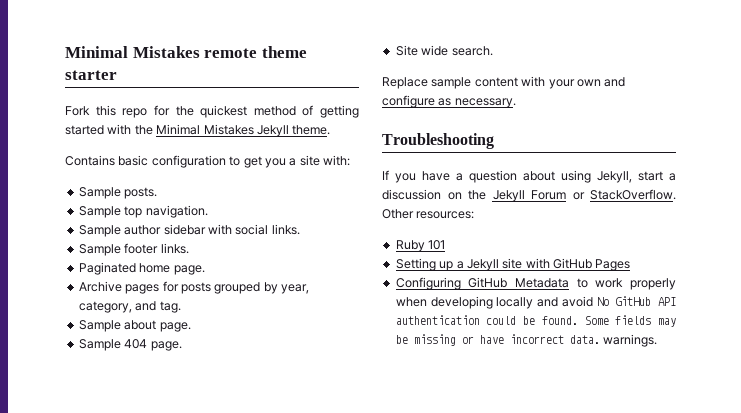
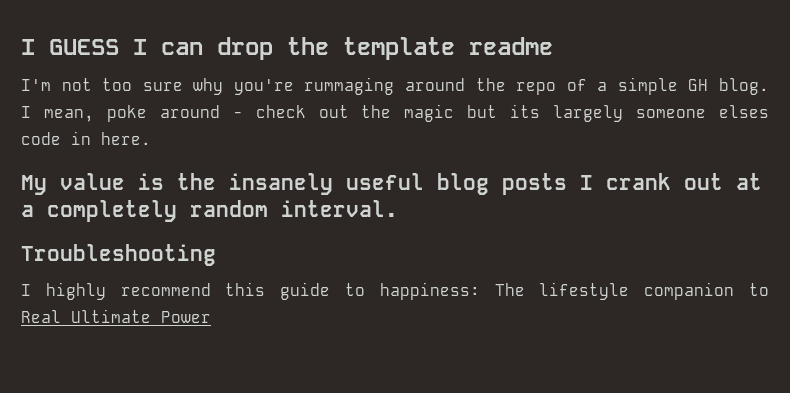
- Minimal Mistakes remote theme starter
- Fork this repo for the quickest method of getting started with the Minimal Mistakes Jekyll theme.
- Contains basic configuration to get you a site with:
- Sample posts.
- Sample top navigation.
- Sample author sidebar with social links.
- Sample footer links.
- Paginated home page.
- Archive pages for posts grouped by year, category, and tag.
- Sample about page.
- Sample 404 page.
- Site wide search.
- Replace sample content with your own and configure as necessary.
+ I GUESS I can drop the template readme
+ I'm not too sure why you're rummaging around the repo of a simple GH blog. I mean, poke around - check out the magic but its largely someone elses code in here.
+ My value is the insanely useful blog posts I crank out at a completely random interval.
  Troubleshooting
- If you have a question about using Jekyll, start a discussion on the Jekyll Forum or StackOverflow. Other resources:
- Ruby 101
- Setting up a Jekyll site with GitHub Pages
- Configuring GitHub Metadata to work properly when developing locally and avoid No GitHub API authentication could be found. Some fields may be missing or have incorrect data. warnings.
+ I highly recommend this guide to happiness: The lifestyle companion to Real Ultimate Power

